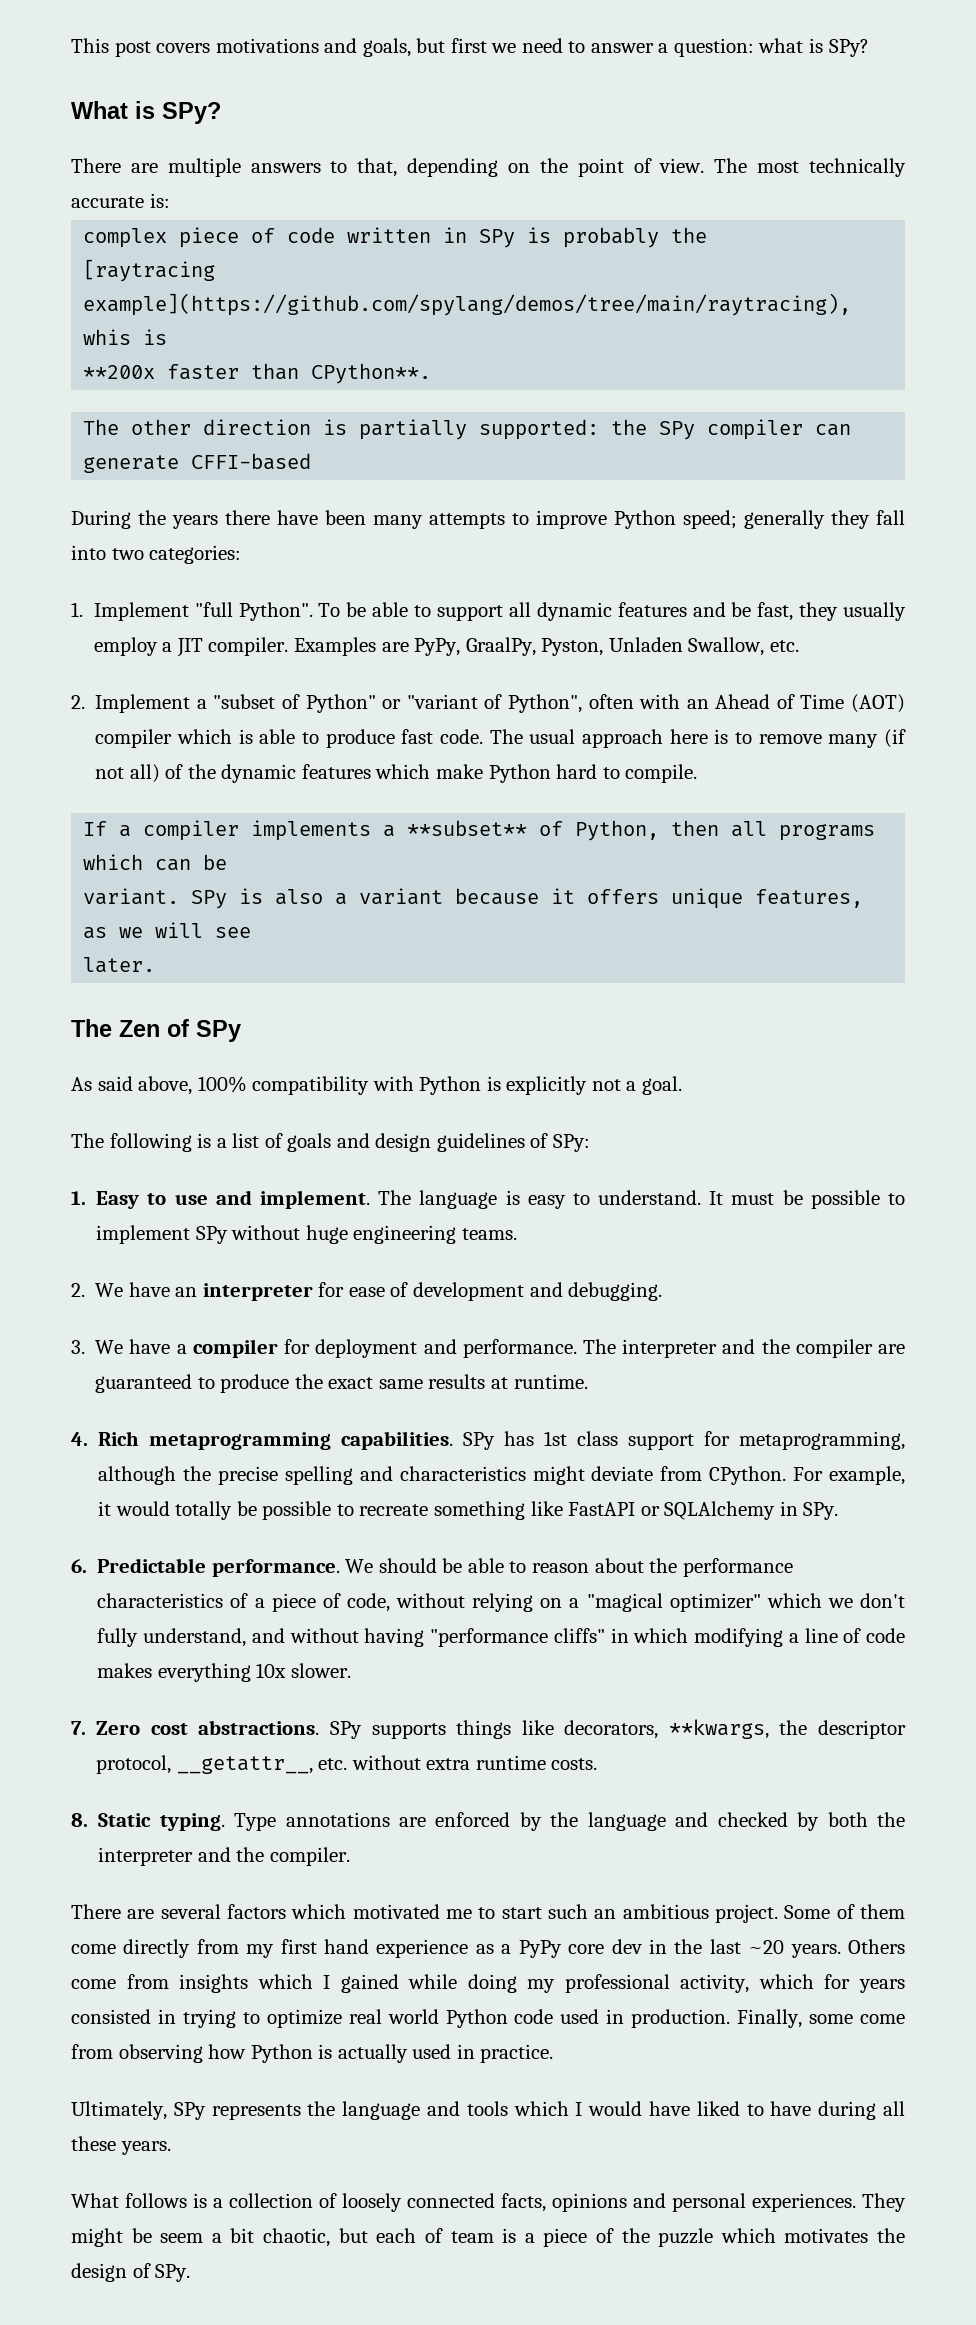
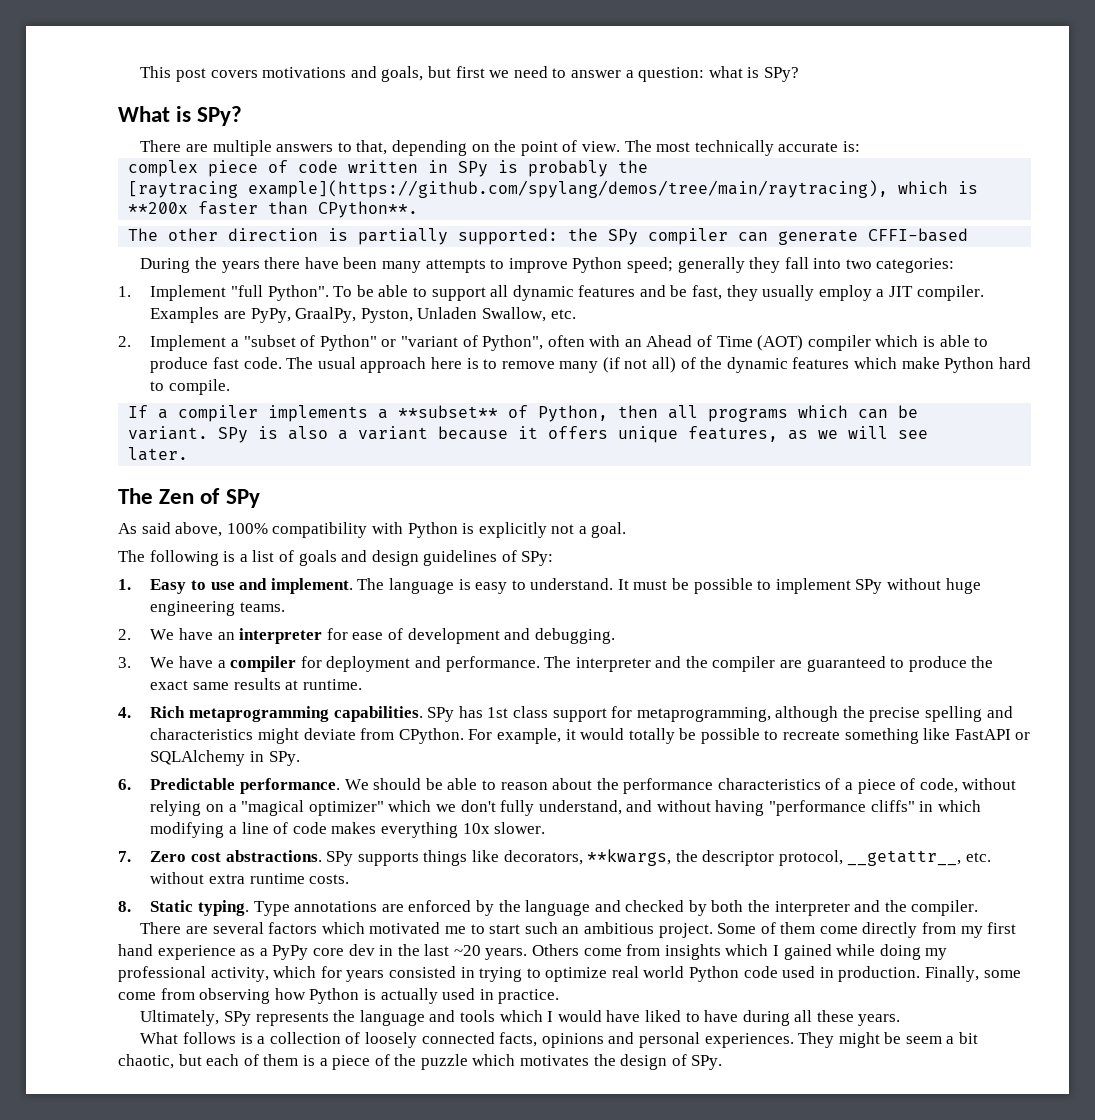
- [raytracing example](https://github.com/spylang/demos/tree/main/raytracing), whis is
+ [raytracing example](https://github.com/spylang/demos/tree/main/raytracing), which is
- They might be seem a bit chaotic, but each of team is a piece of the puzzle which motivates the design of SPy.
+ They might be seem a bit chaotic, but each of them is a piece of the puzzle which motivates the design of SPy.

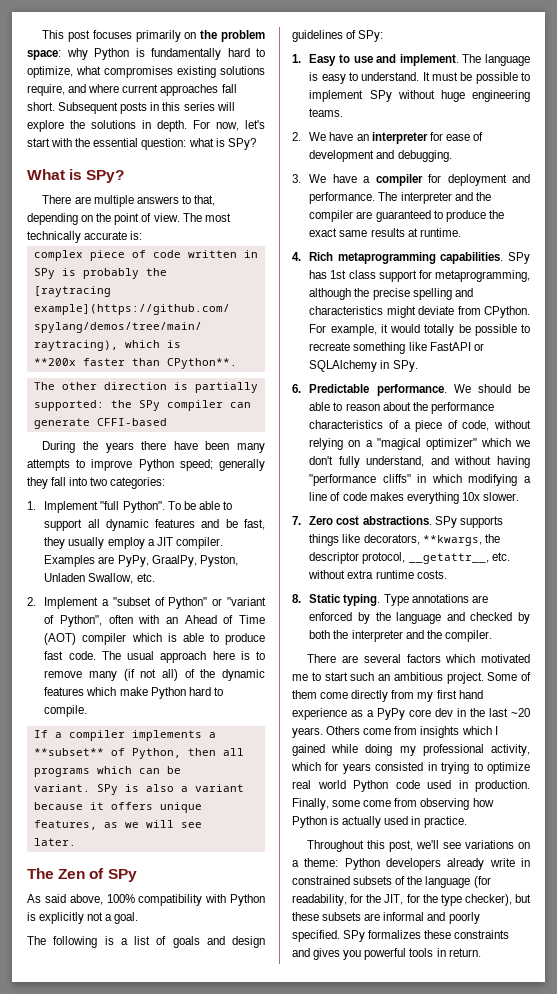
- This post covers motivations and goals, but first we need to answer a question: what is SPy?
+ This post focuses primarily on the problem space: why Python is fundamentally hard to optimize, what compromises existing solutions require, and where current approaches fall short. Subsequent posts in this series will explore the solutions in depth. For now, let's start with the essential question: what is SPy?
- Ultimately, SPy represents the language and tools which I would have liked to have during all these years.
- What follows is a collection of loosely connected facts, opinions and personal experiences. They might be seem a bit chaotic, but each of them is a piece of the puzzle which motivates the design of SPy.
+ Throughout this post, we'll see variations on a theme: Python developers already write in constrained subsets of the language (for readability, for the JIT, for the type checker), but these subsets are informal and poorly specified. SPy formalizes these constraints and gives you powerful tools in return.

